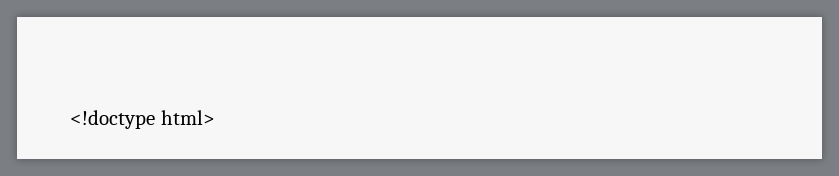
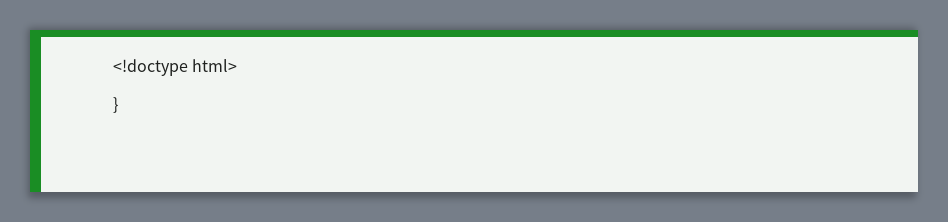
+ }

